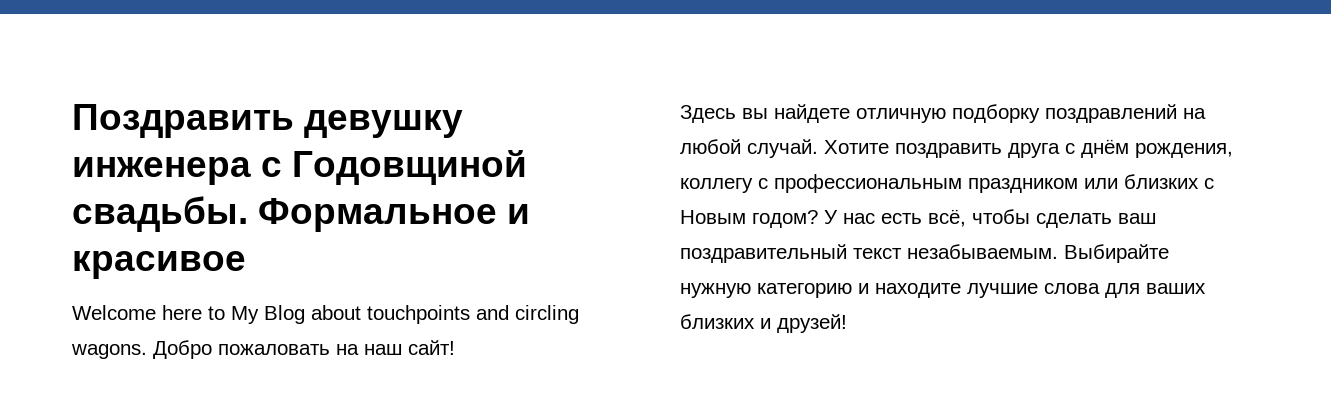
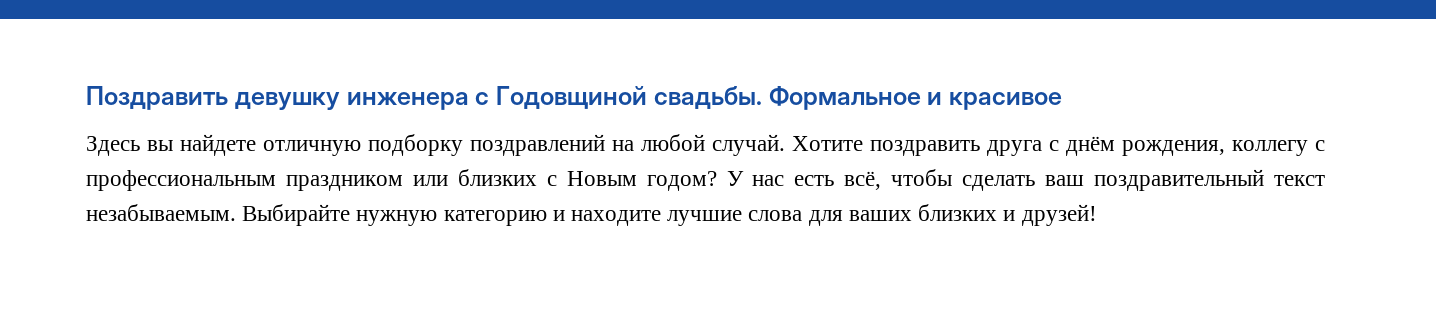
- Welcome here to My Blog about touchpoints and circling wagons. Добро пожаловать на наш сайт!

